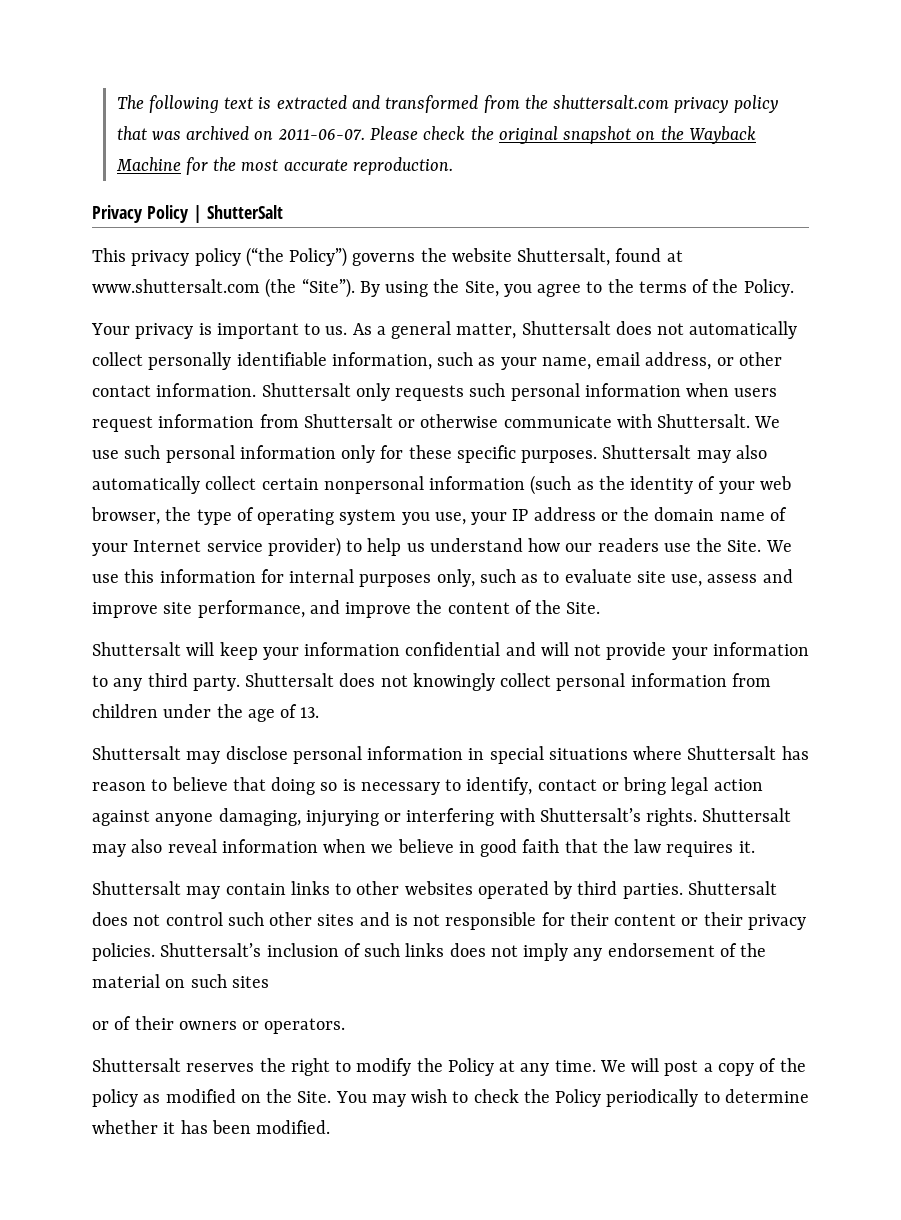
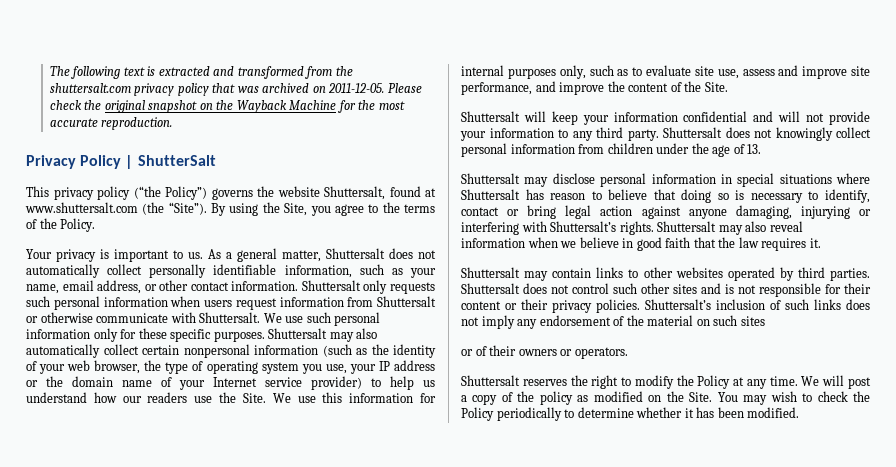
- The following text is extracted and transformed from the shuttersalt.com privacy policy that was archived on 2011-06-07.
+ The following text is extracted and transformed from the shuttersalt.com privacy policy that was archived on 2011-12-05.

